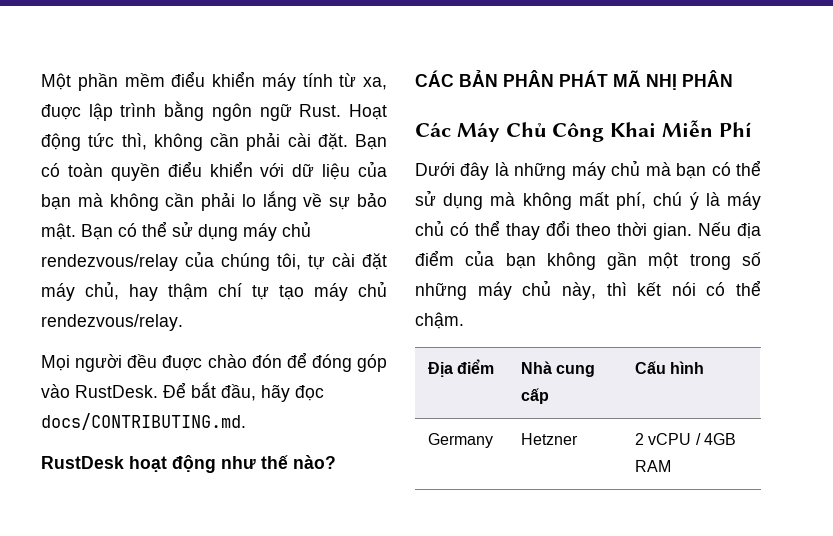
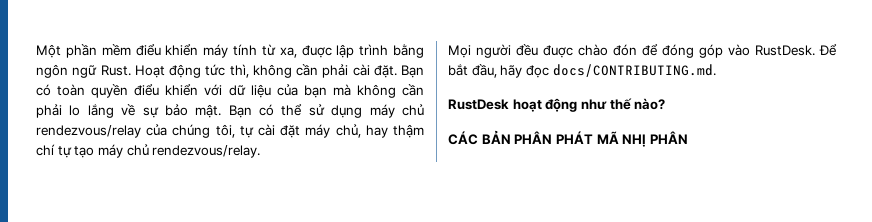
- Các Máy Chủ Công Khai Miễn Phí
- Dưới đây là những máy chủ mà bạn có thể sử dụng mà không mất phí, chú ý là máy chủ có thể thay đổi theo thời gian. Nếu địa điểm của bạn không gần một trong số những máy chủ này, thì kết nói có thể chậm.
- Địa điểm | Nhà cung cấp | Cấu hình
- Germany | Hetzner | 2 vCPU / 4GB RAM

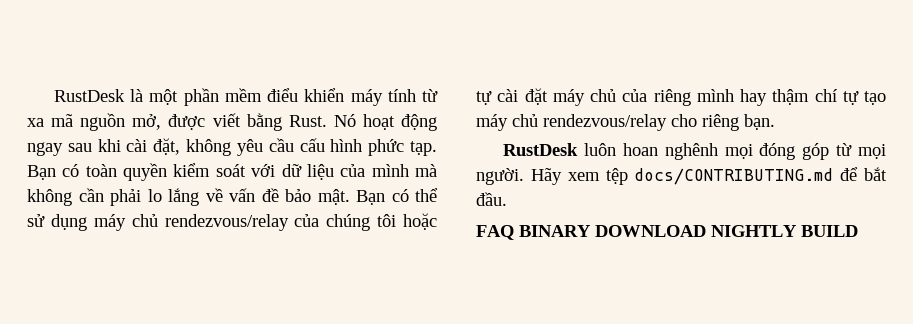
- Một phần mềm điểu khiển máy tính từ xa, đuợc lập trình bằng ngôn ngữ Rust. Hoạt động tức thì, không cần phải cài đặt.
+ RustDesk là một phần mềm điểu khiển máy tính từ xa mã nguồn mở, được viết bằng Rust. Nó hoạt động ngay sau khi cài đặt, không yêu cầu cấu hình phức tạp.
- Bạn có toàn quyền điểu khiển với dữ liệu của bạn mà không cần phải lo lắng về sự bảo mật.
+ Bạn có toàn quyền kiểm soát với dữ liệu của mình mà không cần phải lo lắng về vấn đề bảo mật.
- Bạn có thể sử dụng máy chủ rendezvous/relay của chúng tôi, tự cài đặt máy chủ, hay thậm chí tự tạo máy chủ rendezvous/relay.
- Mọi người đều đuợc chào đón để đóng góp vào RustDesk. Để bắt đầu, hãy đọc docs/CONTRIBUTING.md.
- RustDesk hoạt động như thế nào?
- CÁC BẢN PHÂN PHÁT MÃ NHỊ PHÂN
+ Bạn có thể sử dụng máy chủ rendezvous/relay của chúng tôi hoặc tự cài đặt máy chủ của riêng mình hay thậm chí tự tạo máy chủ rendezvous/relay cho riêng bạn.
+ RustDesk luôn hoan nghênh mọi đóng góp từ mọi người. Hãy xem tệp docs/CONTRIBUTING.md để bắt đầu.
+ FAQ BINARY DOWNLOAD NIGHTLY BUILD

